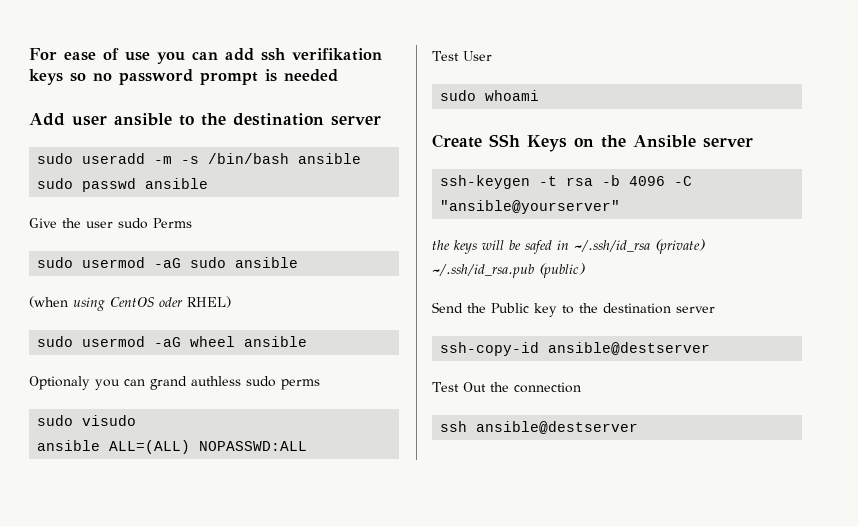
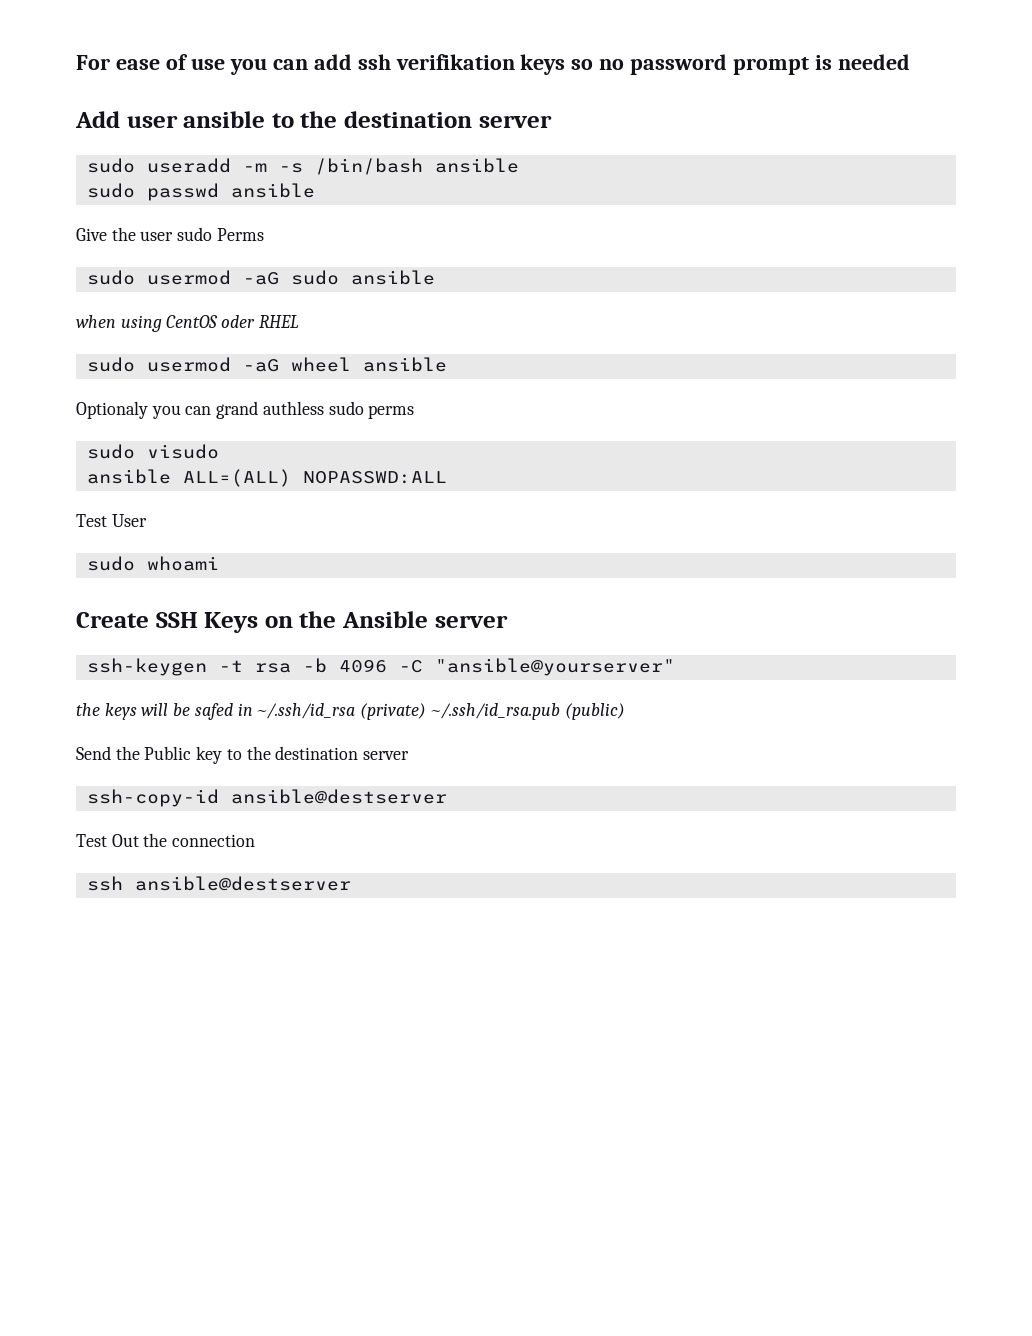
- (when using CentOS oder RHEL)
+ when using CentOS oder RHEL
- Create SSh Keys on the Ansible server
+ Create SSH Keys on the Ansible server

